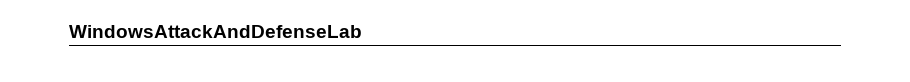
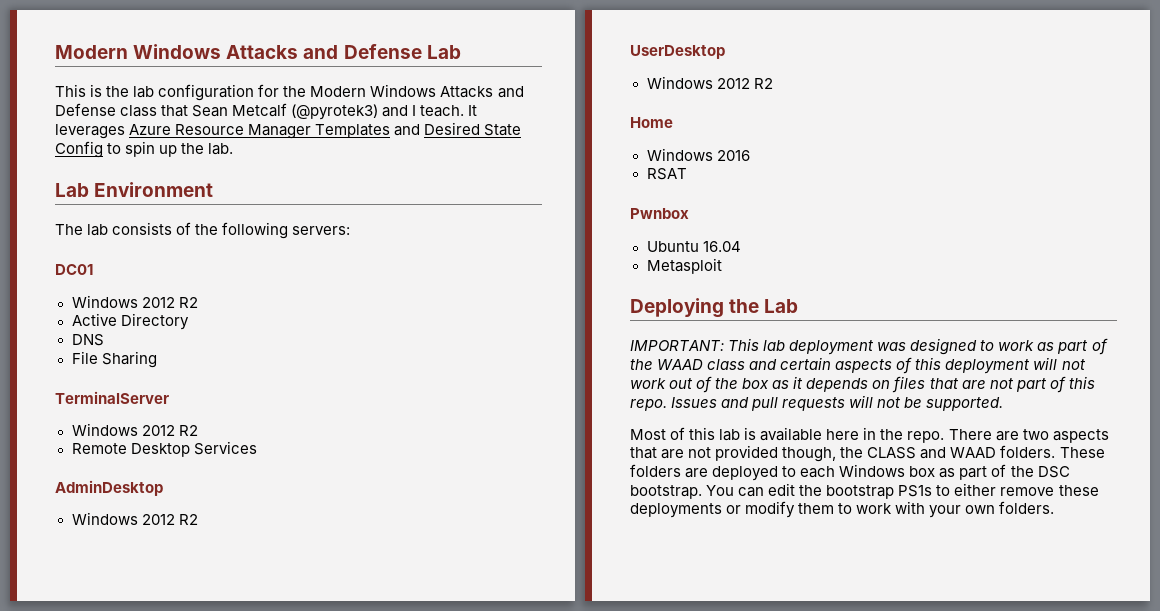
- WindowsAttackAndDefenseLab
+ Modern Windows Attacks and Defense Lab
+ This is the lab configuration for the Modern Windows Attacks and Defense class that Sean Metcalf (@pyrotek3) and I teach. It leverages Azure Resource Manager Templates and Desired State Config to spin up the lab.
+ Lab Environment
+ The lab consists of the following servers:
+ DC01
+ Windows 2012 R2
+ Active Directory
+ DNS
+ File Sharing
+ TerminalServer
+ Windows 2012 R2
+ Remote Desktop Services
+ AdminDesktop
+ Windows 2012 R2
+ UserDesktop
+ Windows 2012 R2
+ Home
+ Windows 2016
+ RSAT
+ Pwnbox
+ Ubuntu 16.04
+ Metasploit
+ Deploying the Lab
+ IMPORTANT: This lab deployment was designed to work as part of the WAAD class and certain aspects of this deployment will not work out of the box as it depends on files that are not part of this repo. Issues and pull requests will not be supported.
+ Most of this lab is available here in the repo. There are two aspects that are not provided though, the CLASS and WAAD folders. These folders are deployed to each Windows box as part of the DSC bootstrap. You can edit the bootstrap PS1s to either remove these deployments or modify them to work with your own folders.

